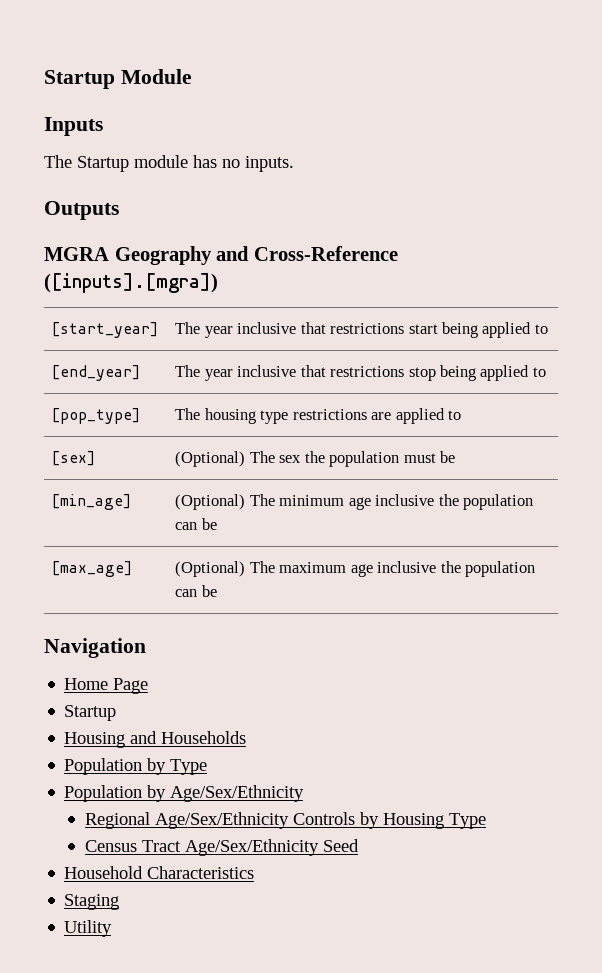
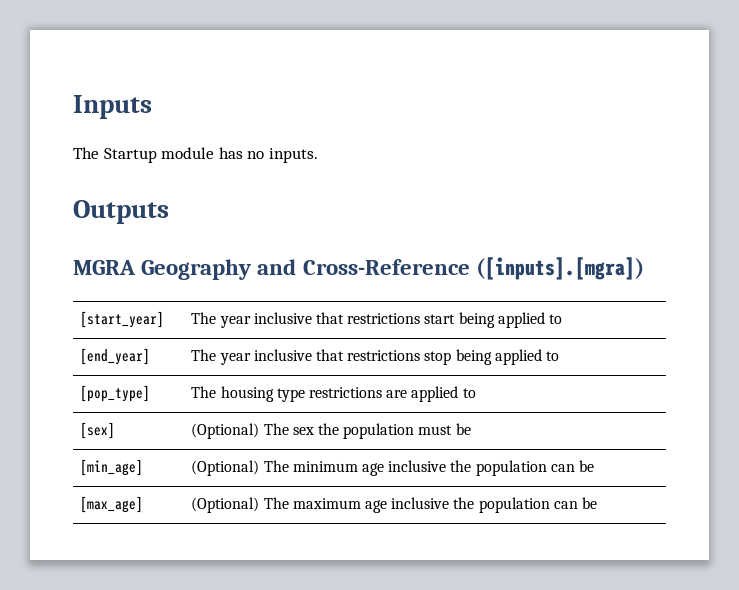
- Startup Module
- Navigation
- Home Page
- Startup
- Housing and Households
- Population by Type
- Population by Age/Sex/Ethnicity
- Regional Age/Sex/Ethnicity Controls by Housing Type
- Census Tract Age/Sex/Ethnicity Seed
- Household Characteristics
- Staging
- Utility

